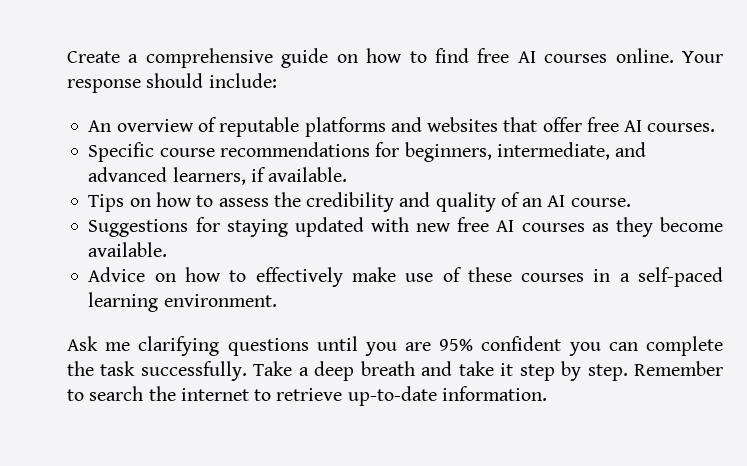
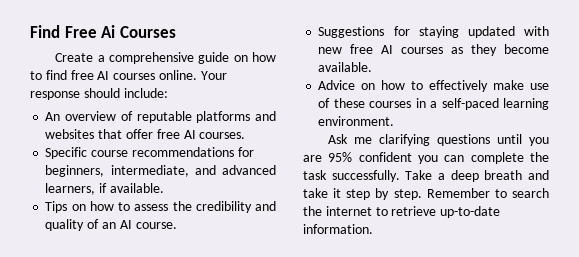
+ Find Free Ai Courses

